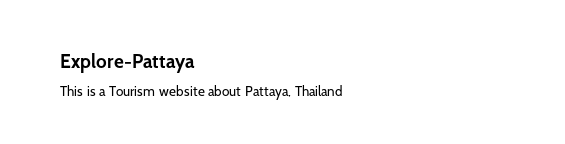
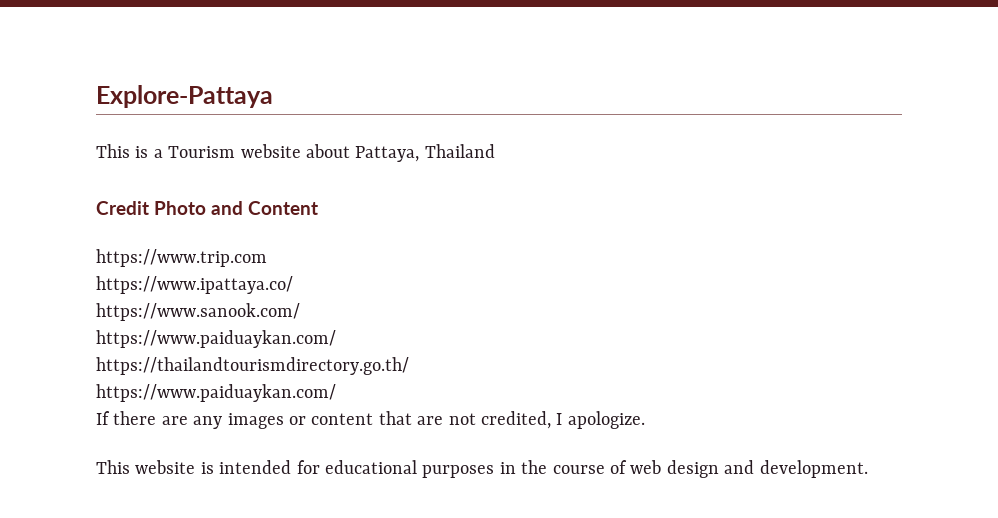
+ Credit Photo and Content
+ https://www.trip.com
+ https://www.ipattaya.co/
+ https://www.sanook.com/
+ https://www.paiduaykan.com/
+ https://thailandtourismdirectory.go.th/
+ https://www.paiduaykan.com/
+ If there are any images or content that are not credited, I apologize.
+ This website is intended for educational purposes in the course of web design and development.

